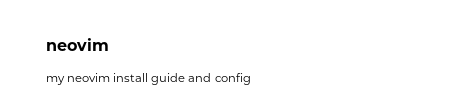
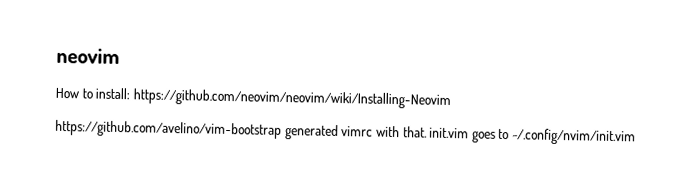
- my neovim install guide and config
+ How to install: https://github.com/neovim/neovim/wiki/Installing-Neovim
+ https://github.com/avelino/vim-bootstrap generated vimrc with that. init.vim goes to ~/.config/nvim/init.vim

